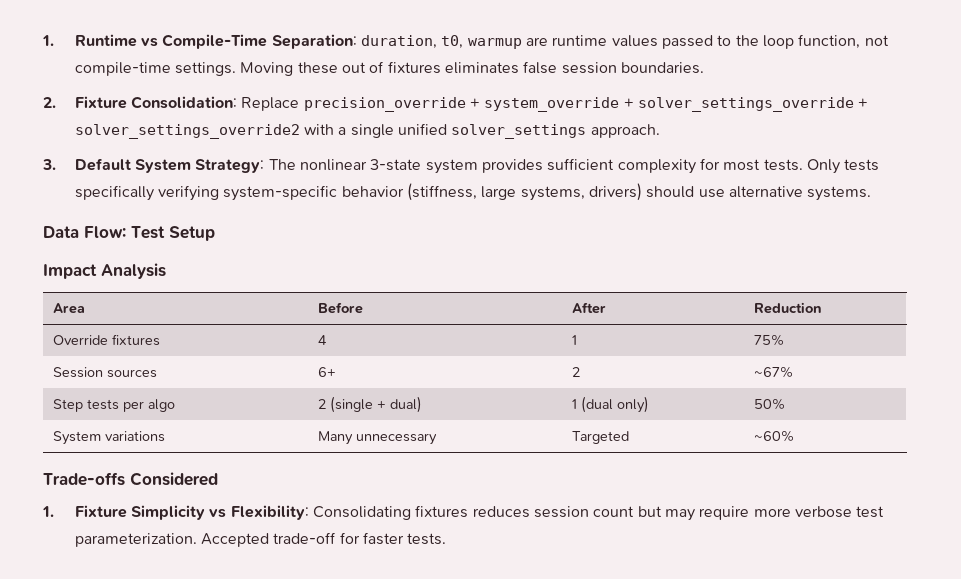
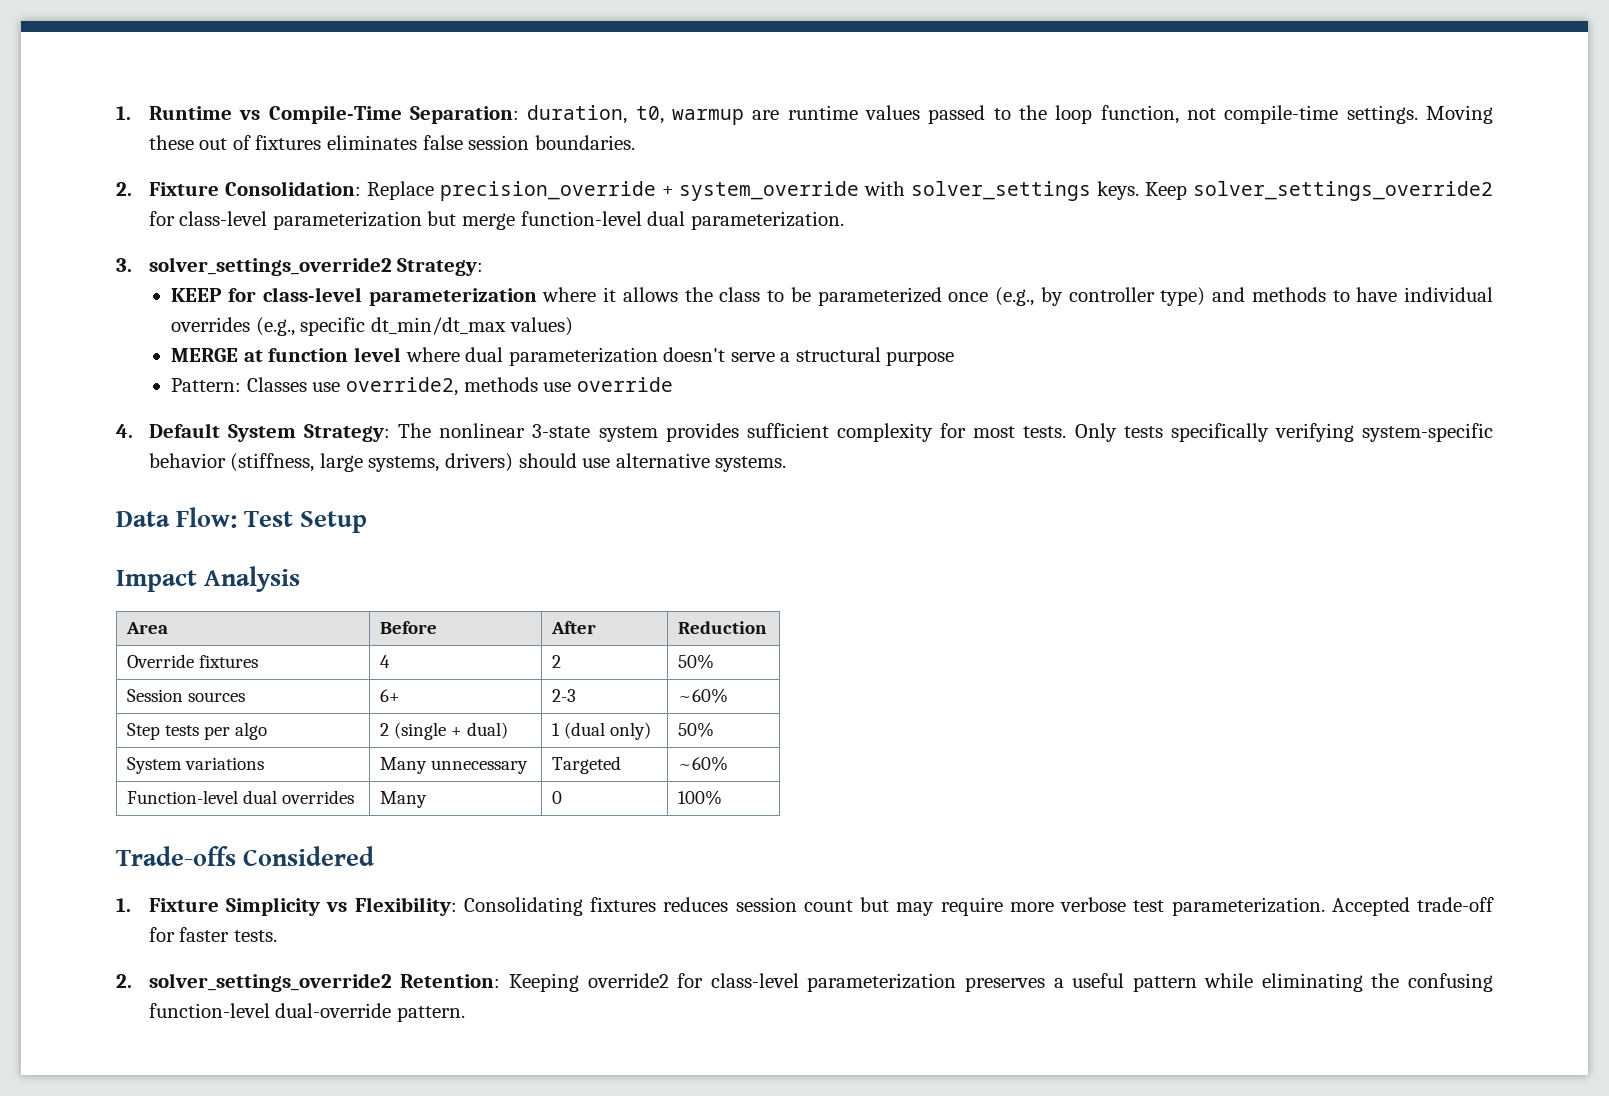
- 2. Fixture Consolidation: Replace precision_override + system_override + solver_settings_override + solver_settings_override2 with a single unified solver_settings approach.
- 3. Default System Strategy: The nonlinear 3-state system provides sufficient complexity for most tests.
+ 2. Fixture Consolidation: Replace precision_override + system_override with solver_settings keys. Keep solver_settings_override2 for class-level parameterization but merge function-level dual parameterization.
+ 3. solver_settings_override2 Strategy:
+ KEEP for class-level parameterization where it allows the class to be parameterized once (e.g., by controller type) and methods to have individual overrides (e.g., specific dt_min/dt_max values)
+ MERGE at function level where dual parameterization doesn't serve a structural purpose
+ Pattern: Classes use override2, methods use override
+ 4. Default System Strategy: The nonlinear 3-state system provides sufficient complexity for most tests.
- Override fixtures | 4 | 1 | 75%
+ Override fixtures | 4 | 2 | 50%
- Session sources | 6+ | 2 | ~67%
+ Session sources | 6+ | 2-3 | ~60%
+ Function-level dual overrides | Many | 0 | 100%
+ 2. solver_settings_override2 Retention: Keeping override2 for class-level parameterization preserves a useful pattern while eliminating the confusing function-level dual-override pattern.

